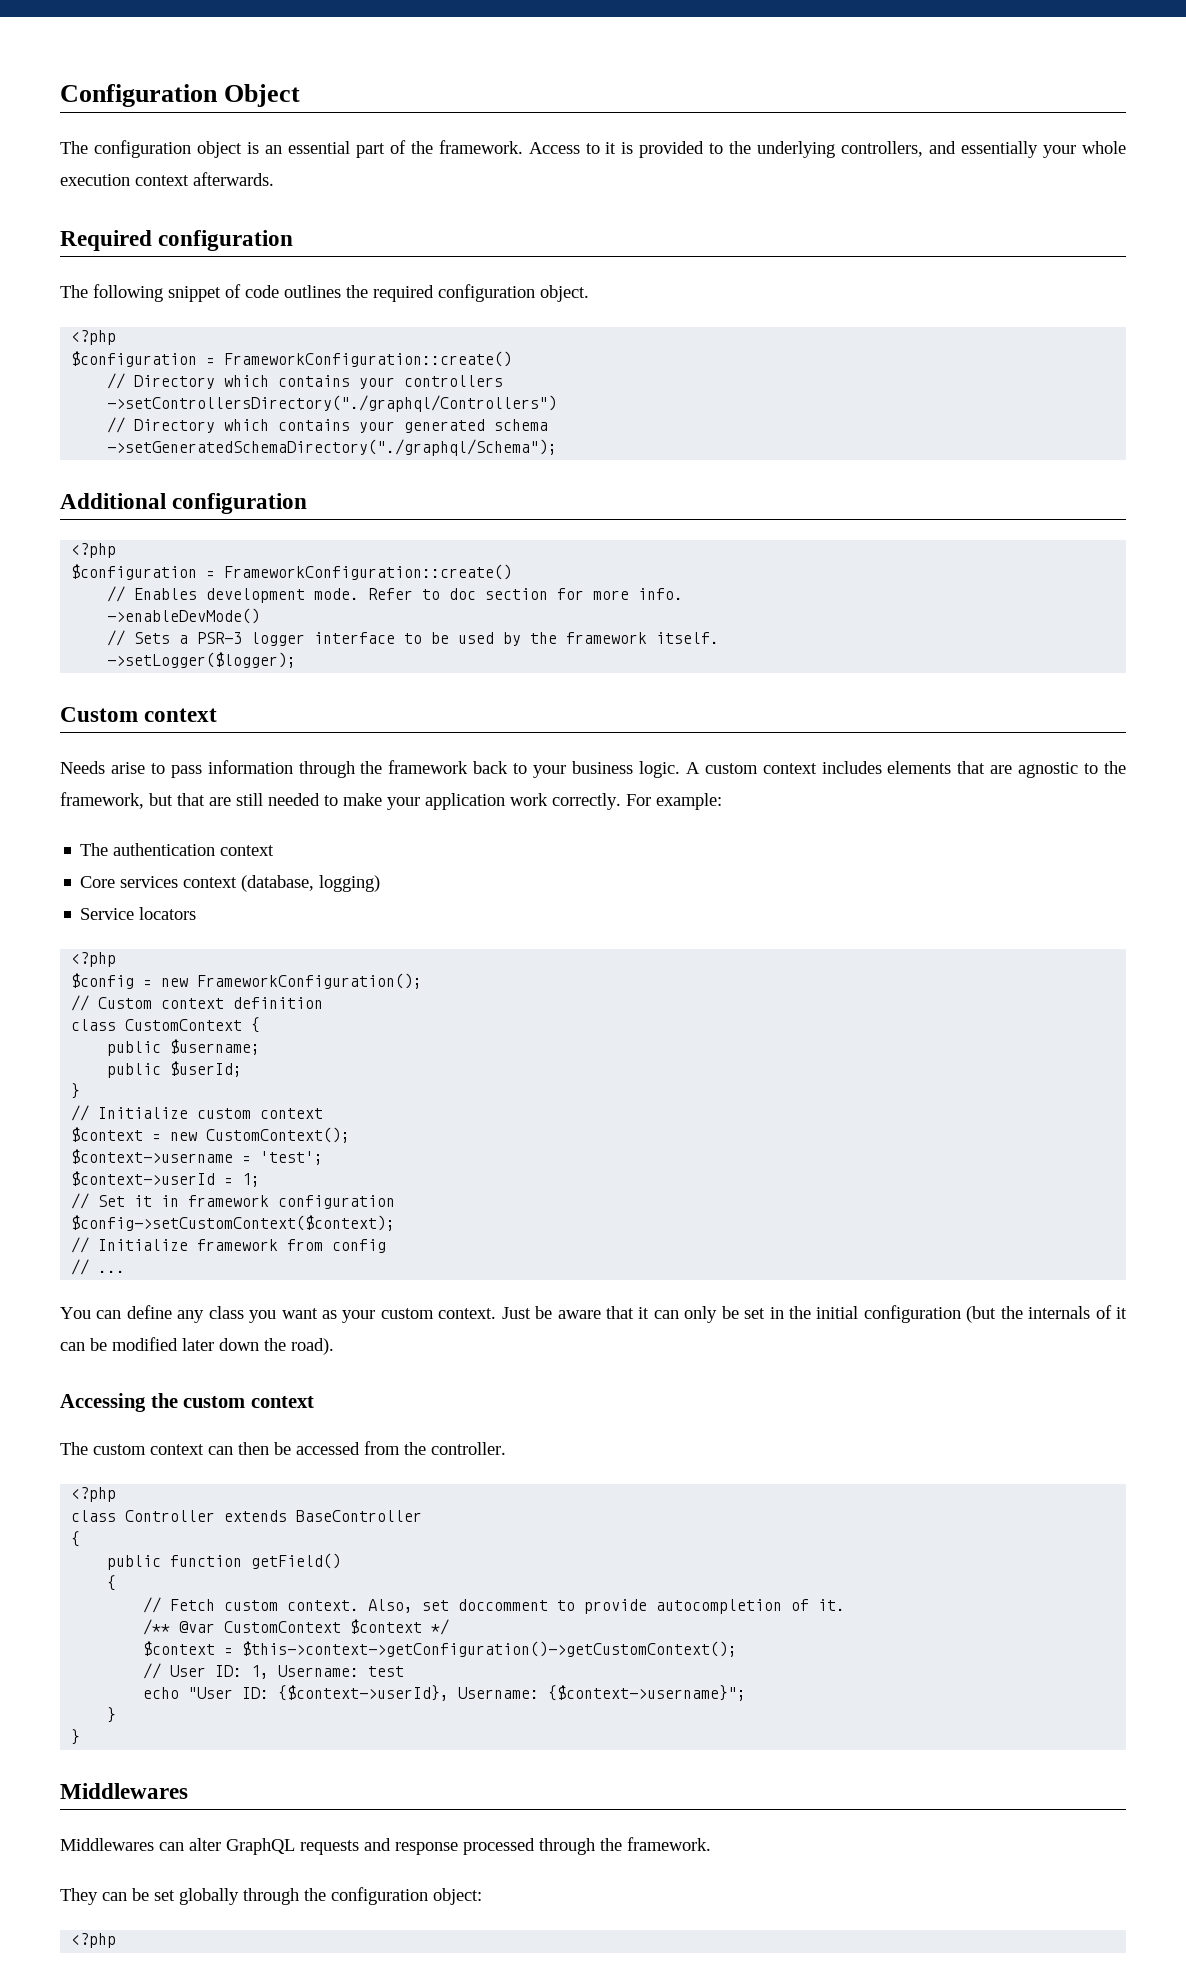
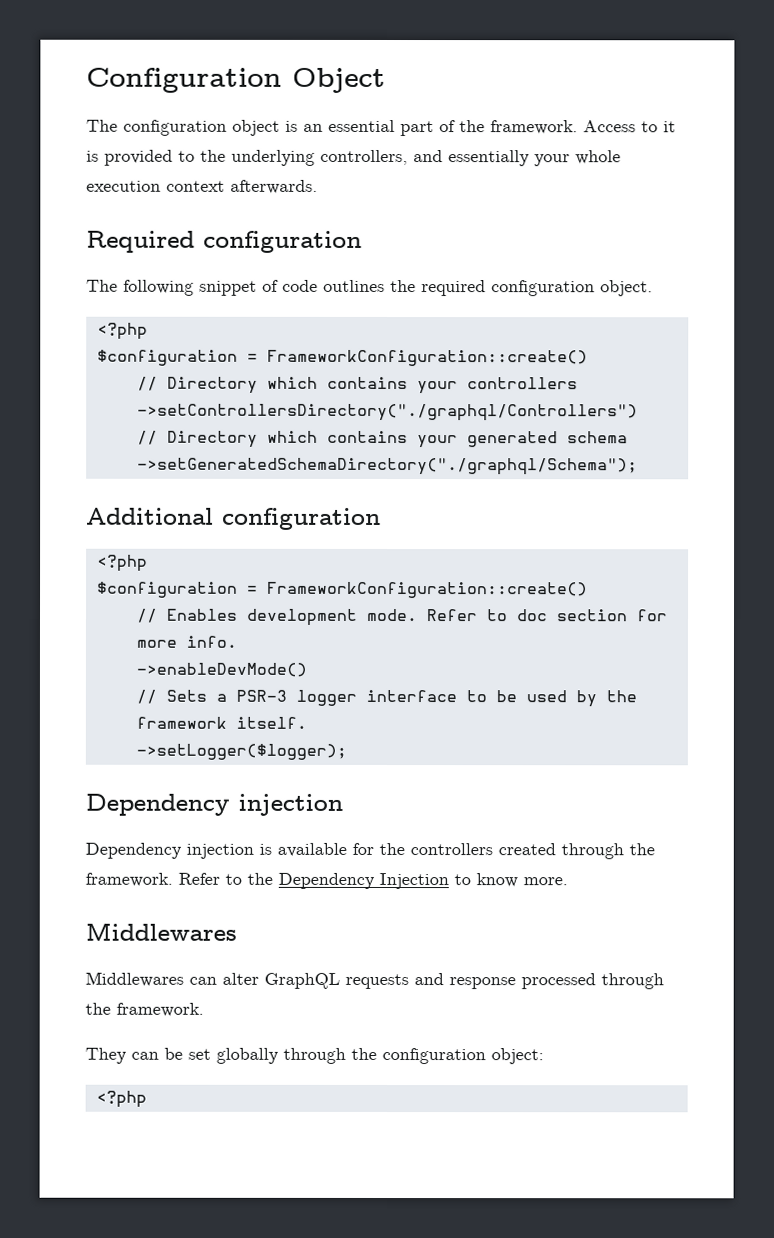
  ->setLogger($logger);
- Custom context
- Needs arise to pass information through the framework back to your business logic. A custom context includes elements that are agnostic to the framework, but that are still needed to make your application work correctly. For example:
- The authentication context
- Core services context (database, logging)
- Service locators
- <?php
- $config = new FrameworkConfiguration();
- // Custom context definition
- class CustomContext {
- public $username;
- public $userId;
- }
- // Initialize custom context
- $context = new CustomContext();
- $context->username = 'test';
- $context->userId = 1;
- // Set it in framework configuration
- $config->setCustomContext($context);
- // Initialize framework from config
- // ...
- You can define any class you want as your custom context. Just be aware that it can only be set in the initial configuration (but the internals of it can be modified later down the road).
- Accessing the custom context
- The custom context can then be accessed from the controller.
- <?php
- class Controller extends BaseController
- {
- public function getField()
- {
- // Fetch custom context. Also, set doccomment to provide autocompletion of it.
- /** @var CustomContext $context */
- $context = $this->context->getConfiguration()->getCustomContext();
- // User ID: 1, Username: test
- echo "User ID: {$context->userId}, Username: {$context->username}";
- }
- }
+ Dependency injection
+ Dependency injection is available for the controllers created through the framework. Refer to the Dependency Injection to know more.

